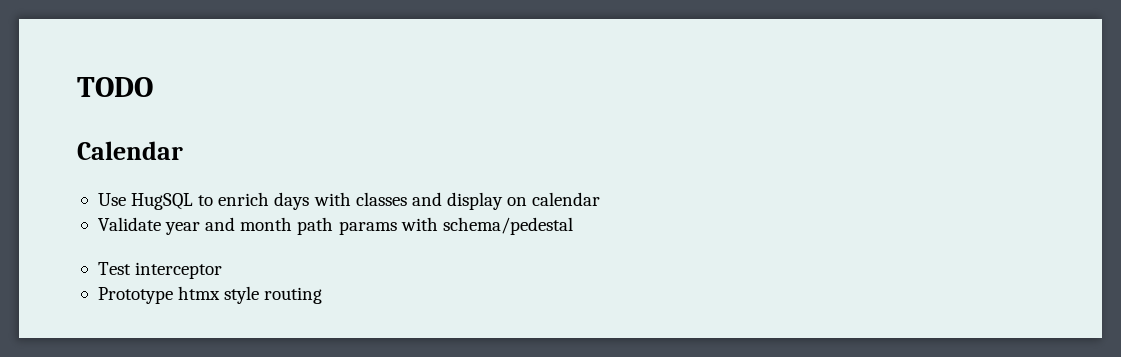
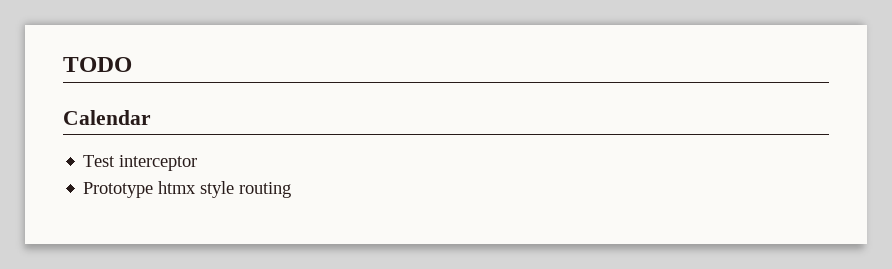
- Use HugSQL to enrich days with classes and display on calendar
- Validate year and month path params with schema/pedestal

